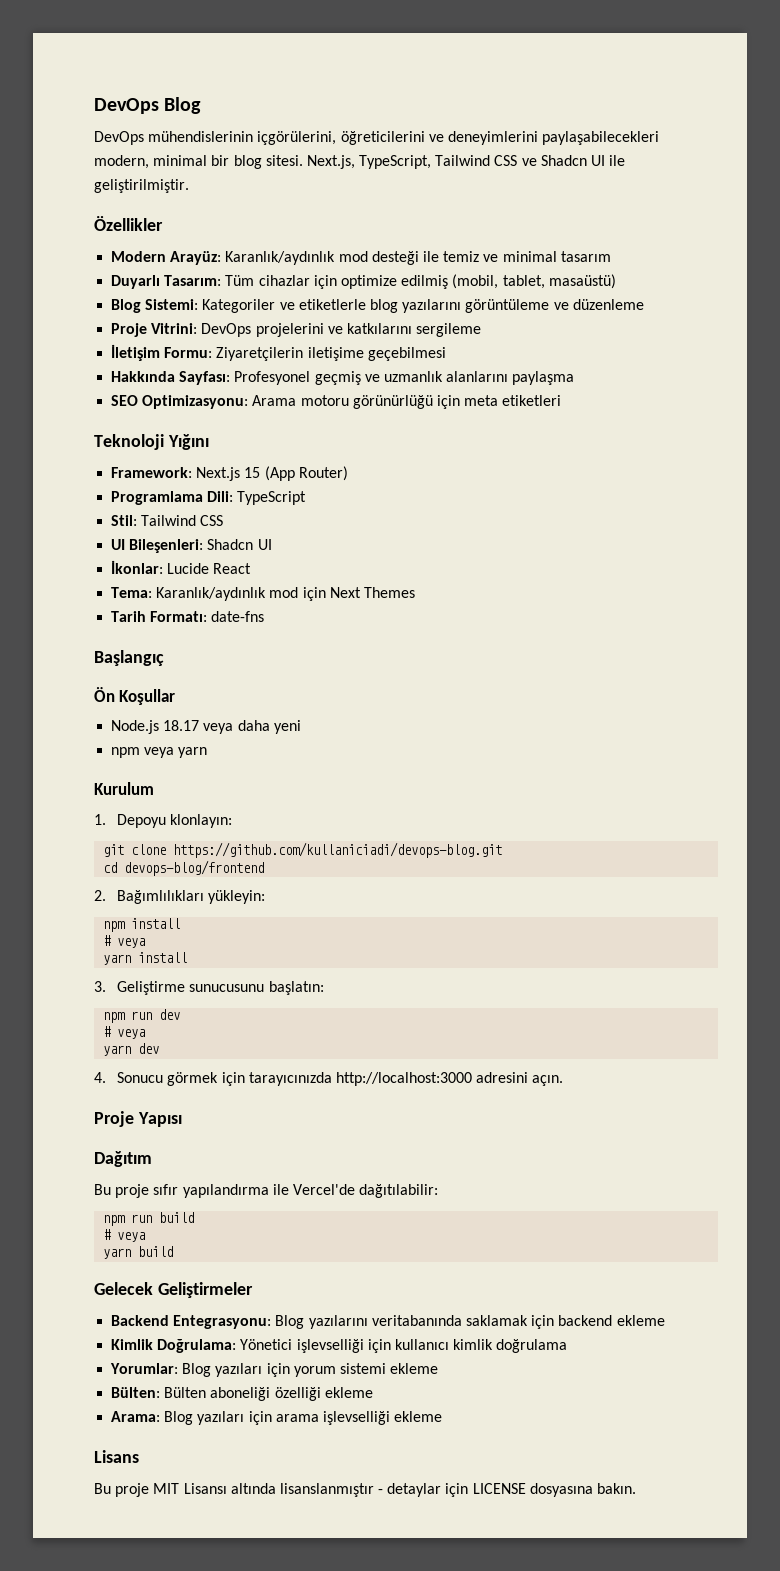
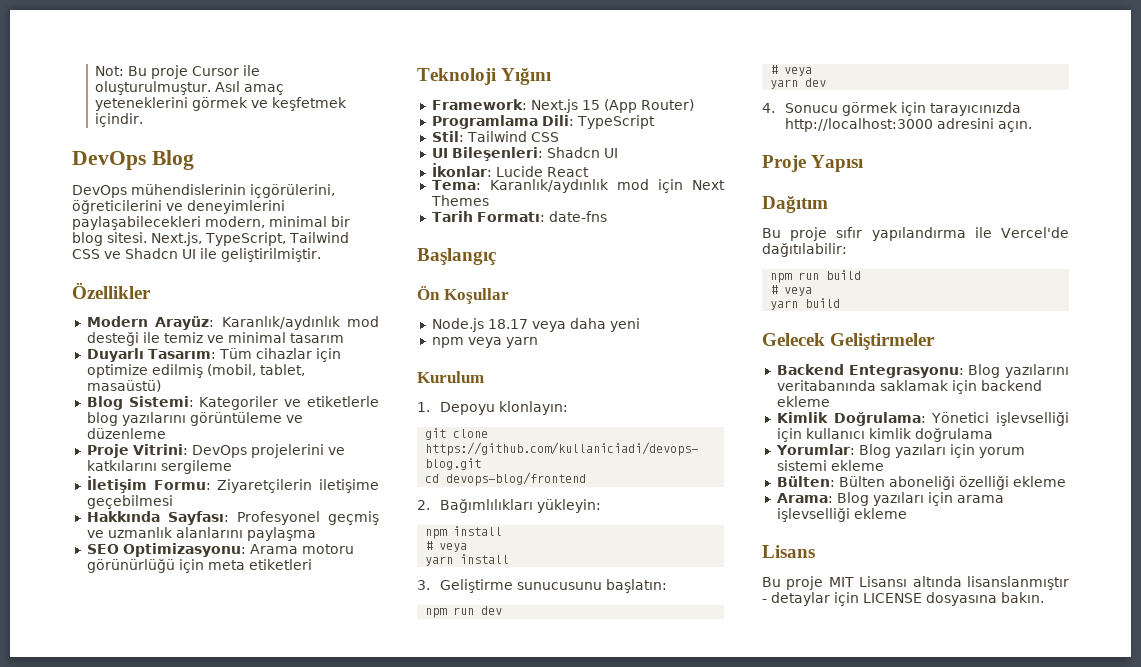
+ Not: Bu proje Cursor ile oluşturulmuştur. Asıl amaç yeteneklerini görmek ve keşfetmek içindir.

